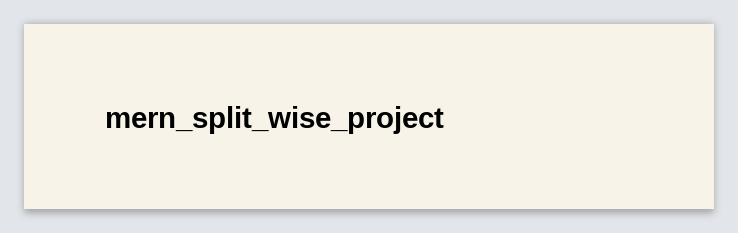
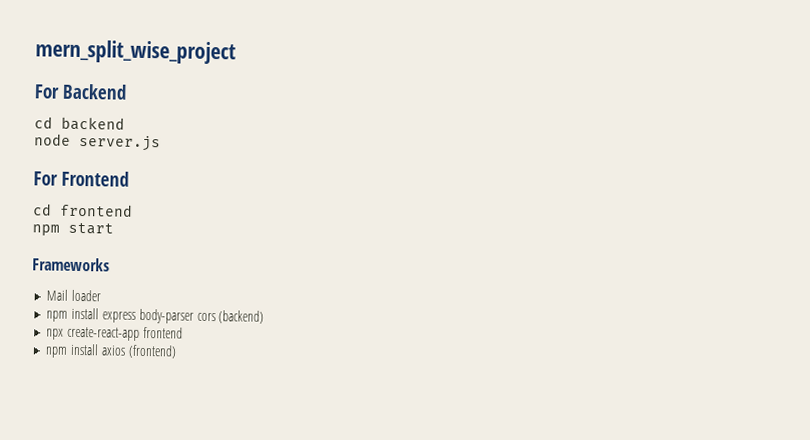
+ For Backend
+ cd backend
+ node server.js
+ For Frontend
+ cd frontend
+ npm start
+ Frameworks
+ Mail loader
+ npm install express body-parser cors (backend)
+ npx create-react-app frontend
+ npm install axios (frontend)

